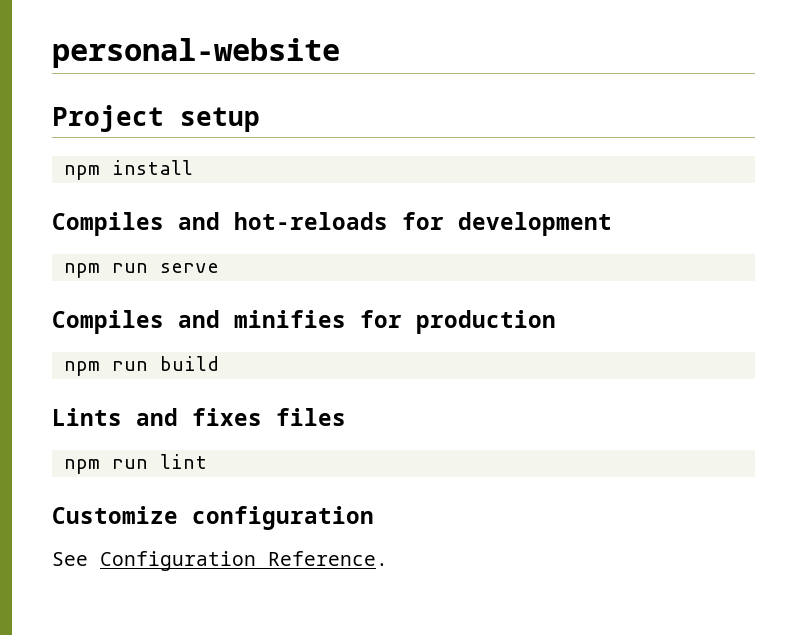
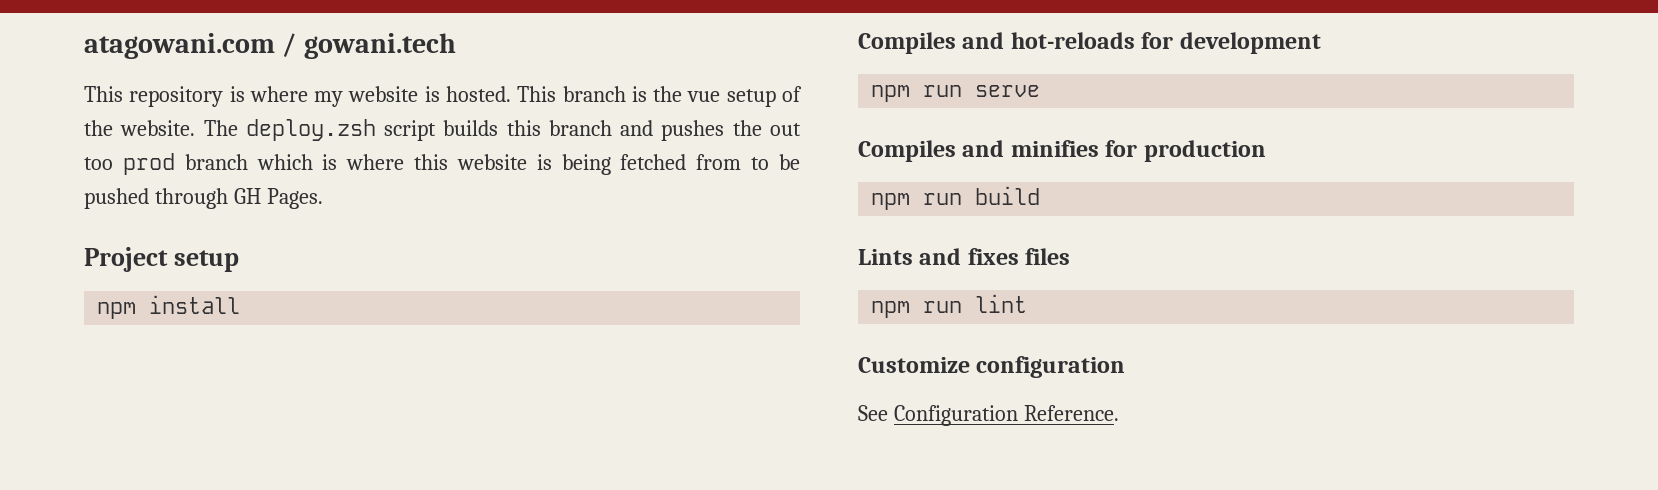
- personal-website
+ atagowani.com / gowani.tech
+ This repository is where my website is hosted. This branch is the vue setup of the website. The deploy.zsh script builds this branch and pushes the out too prod branch which is where this website is being fetched from to be pushed through GH Pages.

